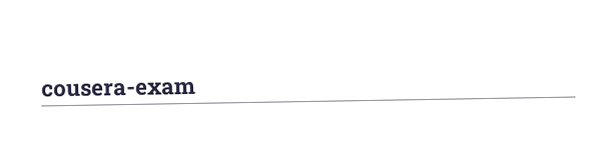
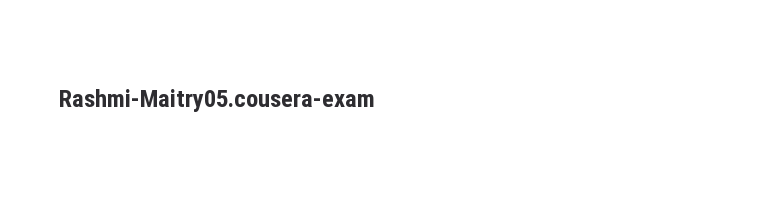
- cousera-exam
+ Rashmi-Maitry05.cousera-exam

